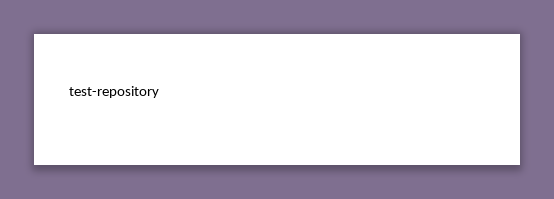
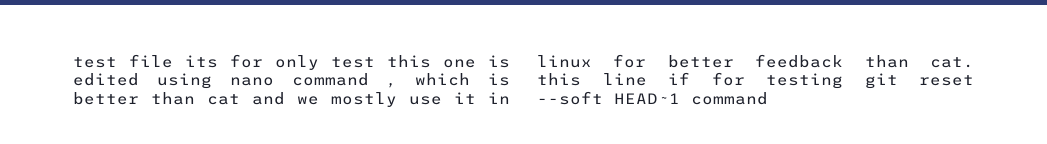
- test-repository
+ test file its for only test this one is edited using nano command , which is better than cat and we mostly use it in linux for better feedback than cat. this line if for testing git reset --soft HEAD~1 command

